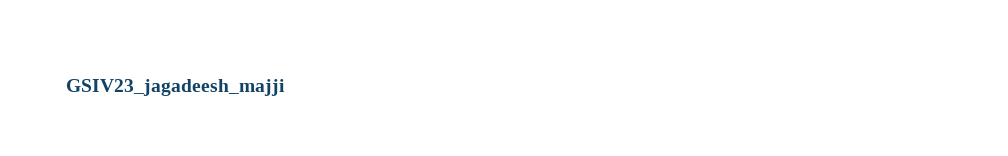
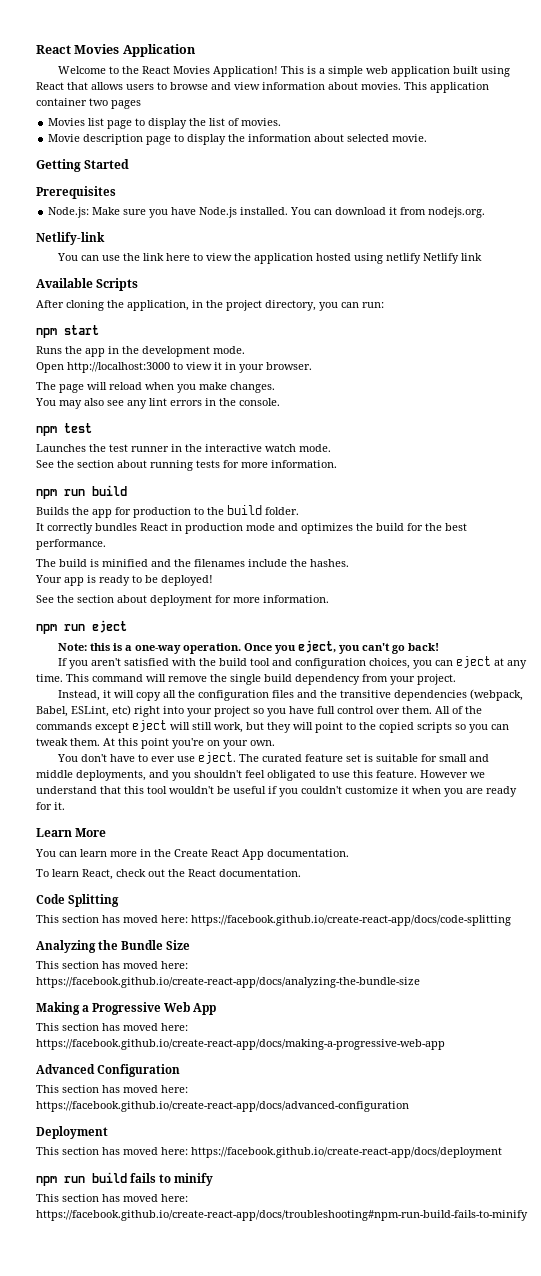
- GSIV23_jagadeesh_majji
+ React Movies Application
+ Welcome to the React Movies Application! This is a simple web application built using React that allows users to browse and view information about movies. This application container two pages
+ Movies list page to display the list of movies.
+ Movie description page to display the information about selected movie.
+ Getting Started
+ Prerequisites
+ Node.js: Make sure you have Node.js installed. You can download it from nodejs.org.
+ Netlify-link
+ You can use the link here to view the application hosted using netlify Netlify link
+ Available Scripts
+ After cloning the application, in the project directory, you can run:
+ npm start
+ Runs the app in the development mode.
+ Open http://localhost:3000 to view it in your browser.
+ The page will reload when you make changes.
+ You may also see any lint errors in the console.
+ npm test
+ Launches the test runner in the interactive watch mode.
+ See the section about running tests for more information.
+ npm run build
+ Builds the app for production to the build folder.
+ It correctly bundles React in production mode and optimizes the build for the best performance.
+ The build is minified and the filenames include the hashes.
+ Your app is ready to be deployed!
+ See the section about deployment for more information.
+ npm run eject
+ Note: this is a one-way operation. Once you eject, you can't go back!
+ If you aren't satisfied with the build tool and configuration choices, you can eject at any time. This command will remove the single build dependency from your project.
+ Instead, it will copy all the configuration files and the transitive dependencies (webpack, Babel, ESLint, etc) right into your project so you have full control over them. All of the commands except eject will still work, but they will point to the copied scripts so you can tweak them. At this point you're on your own.
+ You don't have to ever use eject. The curated feature set is suitable for small and middle deployments, and you shouldn't feel obligated to use this feature. However we understand that this tool wouldn't be useful if you couldn't customize it when you are ready for it.
+ Learn More
+ You can learn more in the Create React App documentation.
+ To learn React, check out the React documentation.
+ Code Splitting
+ This section has moved here: https://facebook.github.io/create-react-app/docs/code-splitting
+ Analyzing the Bundle Size
+ This section has moved here: https://facebook.github.io/create-react-app/docs/analyzing-the-bundle-size
+ Making a Progressive Web App
+ This section has moved here: https://facebook.github.io/create-react-app/docs/making-a-progressive-web-app
+ Advanced Configuration
+ This section has moved here: https://facebook.github.io/create-react-app/docs/advanced-configuration
+ Deployment
+ This section has moved here: https://facebook.github.io/create-react-app/docs/deployment
+ npm run build fails to minify
+ This section has moved here: https://facebook.github.io/create-react-app/docs/troubleshooting#npm-run-build-fails-to-minify

